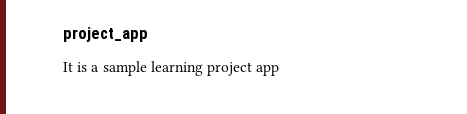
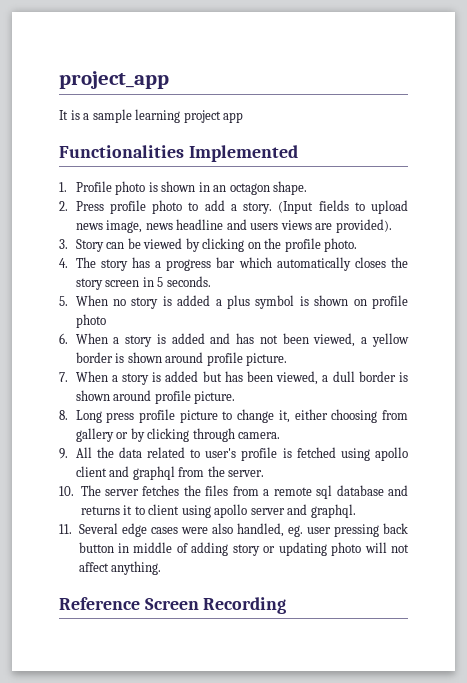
+ Functionalities Implemented
+ 1. Profile photo is shown in an octagon shape.
+ 2. Press profile photo to add a story. (Input fields to upload news image, news headline and users views are provided).
+ 3. Story can be viewed by clicking on the profile photo.
+ 4. The story has a progress bar which automatically closes the story screen in 5 seconds.
+ 5. When no story is added a plus symbol is shown on profile photo
+ 6. When a story is added and has not been viewed, a yellow border is shown around profile picture.
+ 7. When a story is added but has been viewed, a dull border is shown around profile picture.
+ 8. Long press profile picture to change it, either choosing from gallery or by clicking through camera.
+ 9. All the data related to user's profile is fetched using apollo client and graphql from the server.
+ 10. The server fetches the files from a remote sql database and returns it to client using apollo server and graphql.
+ 11. Several edge cases were also handled, eg. user pressing back button in middle of adding story or updating photo will not affect anything.
+ Reference Screen Recording

